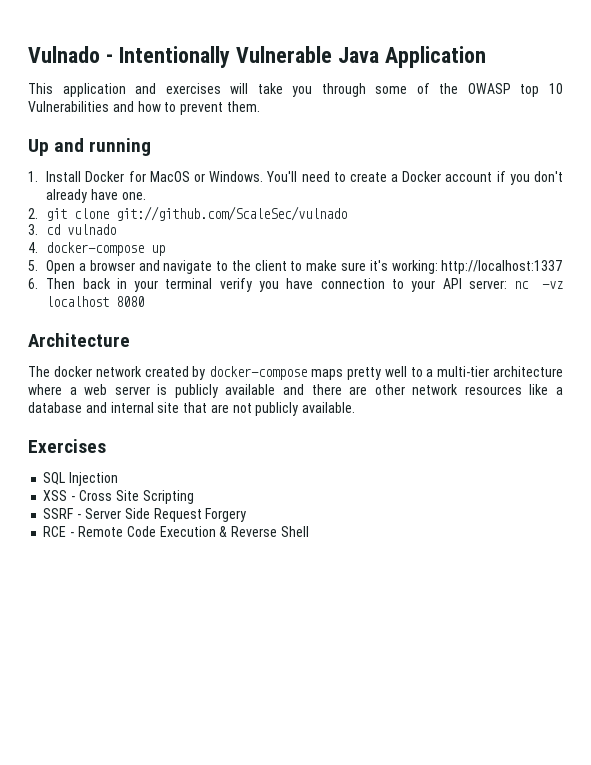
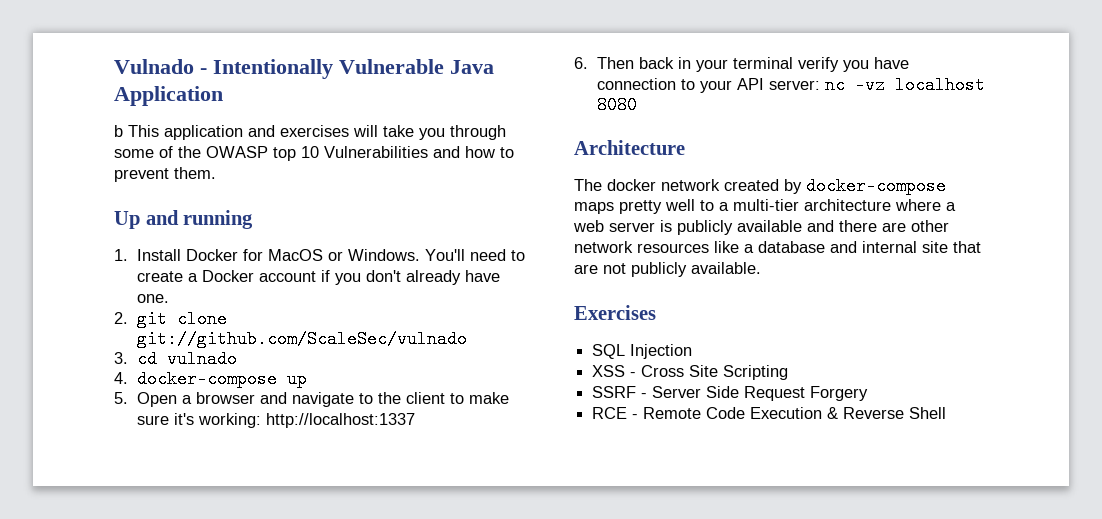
- This application and exercises will take you through some of the OWASP top 10 Vulnerabilities and how to prevent them.
+ b This application and exercises will take you through some of the OWASP top 10 Vulnerabilities and how to prevent them.

